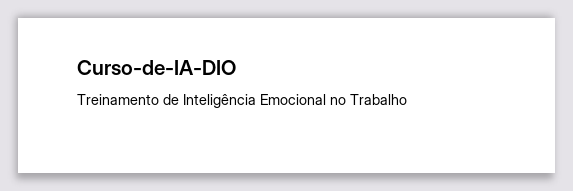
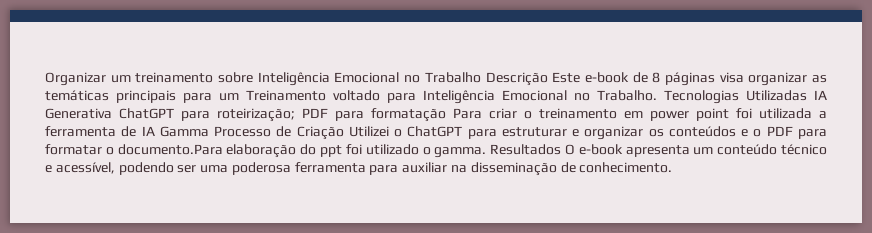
- Curso-de-IA-DIO
- Treinamento de Inteligência Emocional no Trabalho
+ Organizar um treinamento sobre Inteligência Emocional no Trabalho Descrição Este e-book de 8 páginas visa organizar as temáticas principais para um Treinamento voltado para Inteligência Emocional no Trabalho. Tecnologias Utilizadas IA Generativa ChatGPT para roteirização; PDF para formatação Para criar o treinamento em power point foi utilizada a ferramenta de IA Gamma Processo de Criação Utilizei o ChatGPT para estruturar e organizar os conteúdos e o PDF para formatar o documento.Para elaboração do ppt foi utilizado o gamma. Resultados O e-book apresenta um conteúdo técnico e acessível, podendo ser uma poderosa ferramenta para auxiliar na disseminação de conhecimento.

